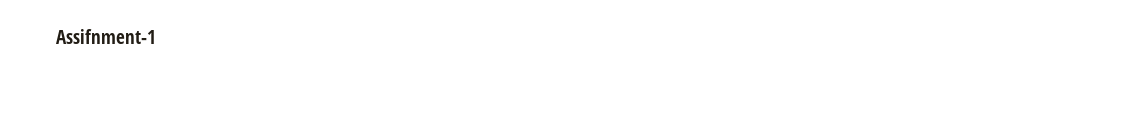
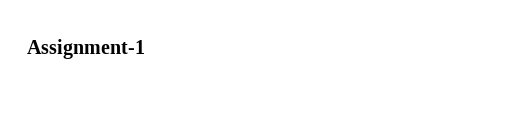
- Assifnment-1
+ Assignment-1

